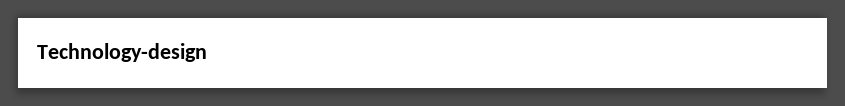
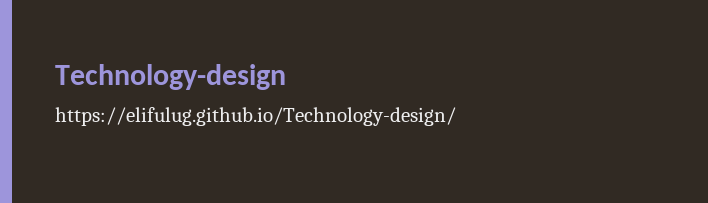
+ https://elifulug.github.io/Technology-design/

